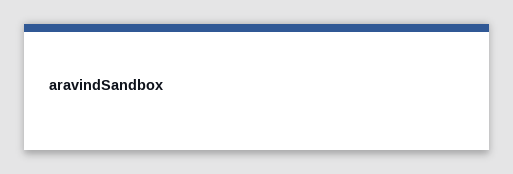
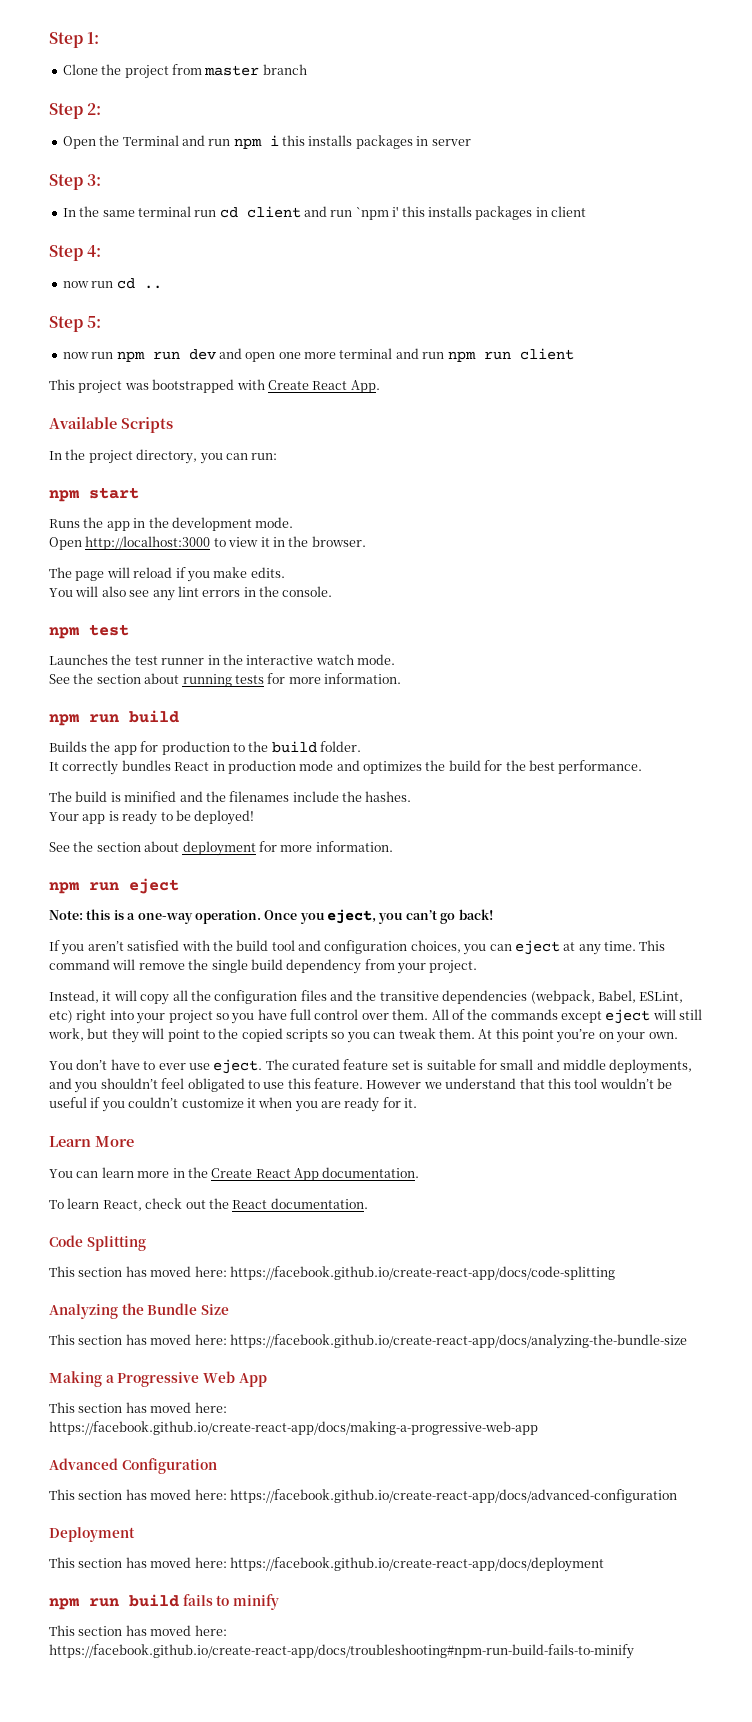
- aravindSandbox
+ Step 1:
+ Clone the project from master branch
+ Step 2:
+ Open the Terminal and run npm i this installs packages in server
+ Step 3:
+ In the same terminal run cd client and run `npm i' this installs packages in client
+ Step 4:
+ now run cd ..
+ Step 5:
+ now run npm run dev and open one more terminal and run npm run client
+ This project was bootstrapped with Create React App.
+ Available Scripts
+ In the project directory, you can run:
+ npm start
+ Runs the app in the development mode.
+ Open http://localhost:3000 to view it in the browser.
+ The page will reload if you make edits.
+ You will also see any lint errors in the console.
+ npm test
+ Launches the test runner in the interactive watch mode.
+ See the section about running tests for more information.
+ npm run build
+ Builds the app for production to the build folder.
+ It correctly bundles React in production mode and optimizes the build for the best performance.
+ The build is minified and the filenames include the hashes.
+ Your app is ready to be deployed!
+ See the section about deployment for more information.
+ npm run eject
+ Note: this is a one-way operation. Once you eject, you can’t go back!
+ If you aren’t satisfied with the build tool and configuration choices, you can eject at any time. This command will remove the single build dependency from your project.
+ Instead, it will copy all the configuration files and the transitive dependencies (webpack, Babel, ESLint, etc) right into your project so you have full control over them. All of the commands except eject will still work, but they will point to the copied scripts so you can tweak them. At this point you’re on your own.
+ You don’t have to ever use eject. The curated feature set is suitable for small and middle deployments, and you shouldn’t feel obligated to use this feature. However we understand that this tool wouldn’t be useful if you couldn’t customize it when you are ready for it.
+ Learn More
+ You can learn more in the Create React App documentation.
+ To learn React, check out the React documentation.
+ Code Splitting
+ This section has moved here: https://facebook.github.io/create-react-app/docs/code-splitting
+ Analyzing the Bundle Size
+ This section has moved here: https://facebook.github.io/create-react-app/docs/analyzing-the-bundle-size
+ Making a Progressive Web App
+ This section has moved here: https://facebook.github.io/create-react-app/docs/making-a-progressive-web-app
+ Advanced Configuration
+ This section has moved here: https://facebook.github.io/create-react-app/docs/advanced-configuration
+ Deployment
+ This section has moved here: https://facebook.github.io/create-react-app/docs/deployment
+ npm run build fails to minify
+ This section has moved here: https://facebook.github.io/create-react-app/docs/troubleshooting#npm-run-build-fails-to-minify

